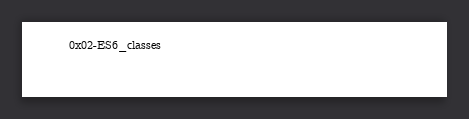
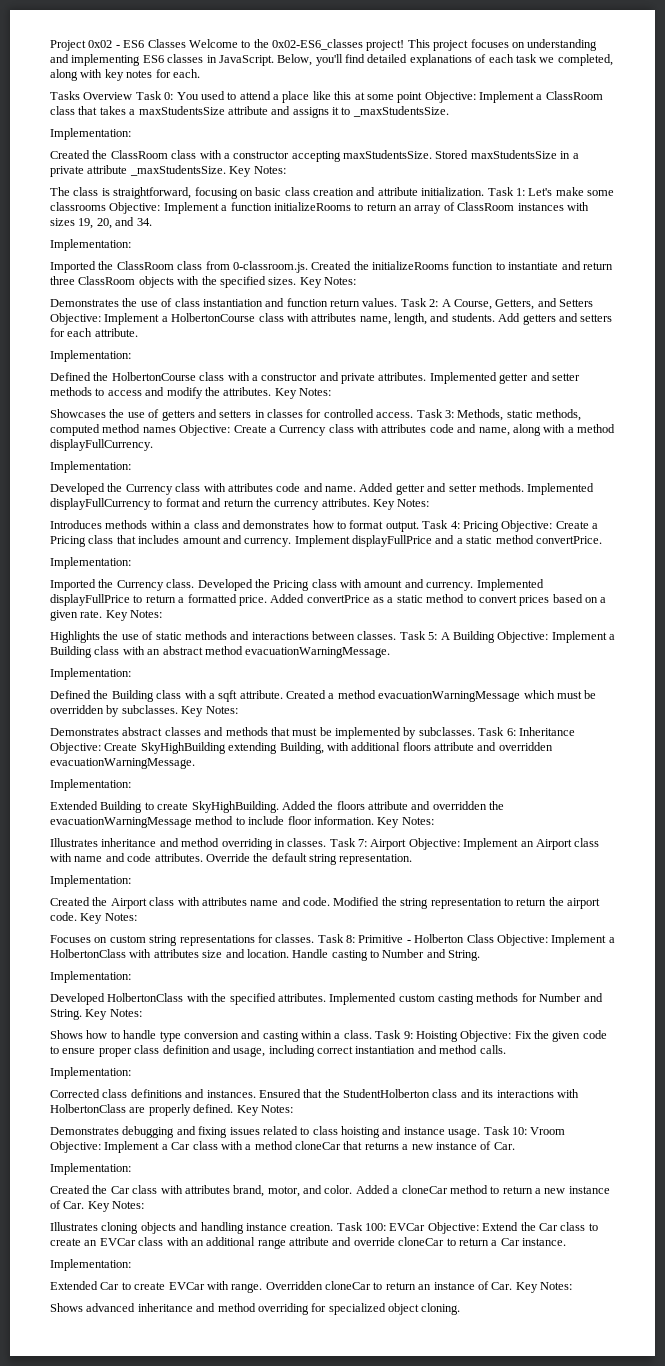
- 0x02-ES6_classes
+ Project 0x02 - ES6 Classes Welcome to the 0x02-ES6_classes project! This project focuses on understanding and implementing ES6 classes in JavaScript. Below, you'll find detailed explanations of each task we completed, along with key notes for each.
+ Tasks Overview Task 0: You used to attend a place like this at some point Objective: Implement a ClassRoom class that takes a maxStudentsSize attribute and assigns it to _maxStudentsSize.
+ Implementation:
+ Created the ClassRoom class with a constructor accepting maxStudentsSize. Stored maxStudentsSize in a private attribute _maxStudentsSize. Key Notes:
+ The class is straightforward, focusing on basic class creation and attribute initialization. Task 1: Let's make some classrooms Objective: Implement a function initializeRooms to return an array of ClassRoom instances with sizes 19, 20, and 34.
+ Implementation:
+ Imported the ClassRoom class from 0-classroom.js. Created the initializeRooms function to instantiate and return three ClassRoom objects with the specified sizes. Key Notes:
+ Demonstrates the use of class instantiation and function return values. Task 2: A Course, Getters, and Setters Objective: Implement a HolbertonCourse class with attributes name, length, and students. Add getters and setters for each attribute.
+ Implementation:
+ Defined the HolbertonCourse class with a constructor and private attributes. Implemented getter and setter methods to access and modify the attributes. Key Notes:
+ Showcases the use of getters and setters in classes for controlled access. Task 3: Methods, static methods, computed method names Objective: Create a Currency class with attributes code and name, along with a method displayFullCurrency.
+ Implementation:
+ Developed the Currency class with attributes code and name. Added getter and setter methods. Implemented displayFullCurrency to format and return the currency attributes. Key Notes:
+ Introduces methods within a class and demonstrates how to format output. Task 4: Pricing Objective: Create a Pricing class that includes amount and currency. Implement displayFullPrice and a static method convertPrice.
+ Implementation:
+ Imported the Currency class. Developed the Pricing class with amount and currency. Implemented displayFullPrice to return a formatted price. Added convertPrice as a static method to convert prices based on a given rate. Key Notes:
+ Highlights the use of static methods and interactions between classes. Task 5: A Building Objective: Implement a Building class with an abstract method evacuationWarningMessage.
+ Implementation:
+ Defined the Building class with a sqft attribute. Created a method evacuationWarningMessage which must be overridden by subclasses. Key Notes:
+ Demonstrates abstract classes and methods that must be implemented by subclasses. Task 6: Inheritance Objective: Create SkyHighBuilding extending Building, with additional floors attribute and overridden evacuationWarningMessage.
+ Implementation:
+ Extended Building to create SkyHighBuilding. Added the floors attribute and overridden the evacuationWarningMessage method to include floor information. Key Notes:
+ Illustrates inheritance and method overriding in classes. Task 7: Airport Objective: Implement an Airport class with name and code attributes. Override the default string representation.
+ Implementation:
+ Created the Airport class with attributes name and code. Modified the string representation to return the airport code. Key Notes:
+ Focuses on custom string representations for classes. Task 8: Primitive - Holberton Class Objective: Implement a HolbertonClass with attributes size and location. Handle casting to Number and String.
+ Implementation:
+ Developed HolbertonClass with the specified attributes. Implemented custom casting methods for Number and String. Key Notes:
+ Shows how to handle type conversion and casting within a class. Task 9: Hoisting Objective: Fix the given code to ensure proper class definition and usage, including correct instantiation and method calls.
+ Implementation:
+ Corrected class definitions and instances. Ensured that the StudentHolberton class and its interactions with HolbertonClass are properly defined. Key Notes:
+ Demonstrates debugging and fixing issues related to class hoisting and instance usage. Task 10: Vroom Objective: Implement a Car class with a method cloneCar that returns a new instance of Car.
+ Implementation:
+ Created the Car class with attributes brand, motor, and color. Added a cloneCar method to return a new instance of Car. Key Notes:
+ Illustrates cloning objects and handling instance creation. Task 100: EVCar Objective: Extend the Car class to create an EVCar class with an additional range attribute and override cloneCar to return a Car instance.
+ Implementation:
+ Extended Car to create EVCar with range. Overridden cloneCar to return an instance of Car. Key Notes:
+ Shows advanced inheritance and method overriding for specialized object cloning.

